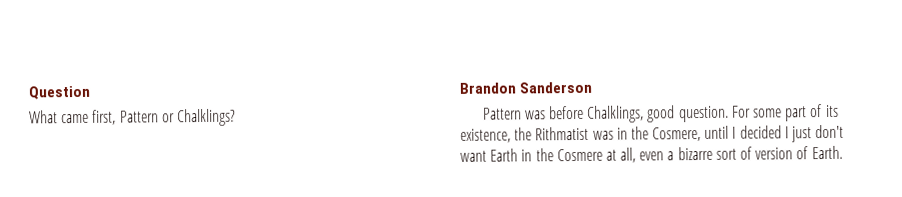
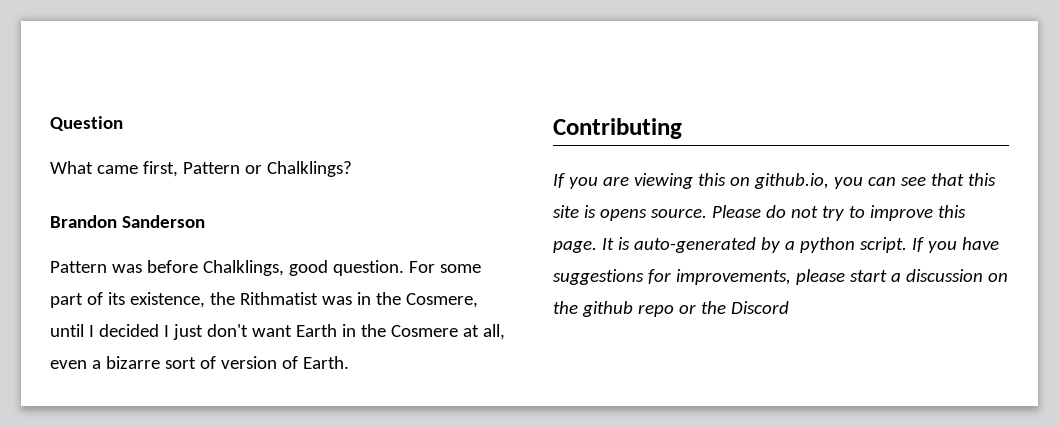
+ Contributing
+ If you are viewing this on github.io, you can see that this site is opens source. Please do not try to improve this page. It is auto-generated by a python script. If you have suggestions for improvements, please start a discussion on the github repo or the Discord

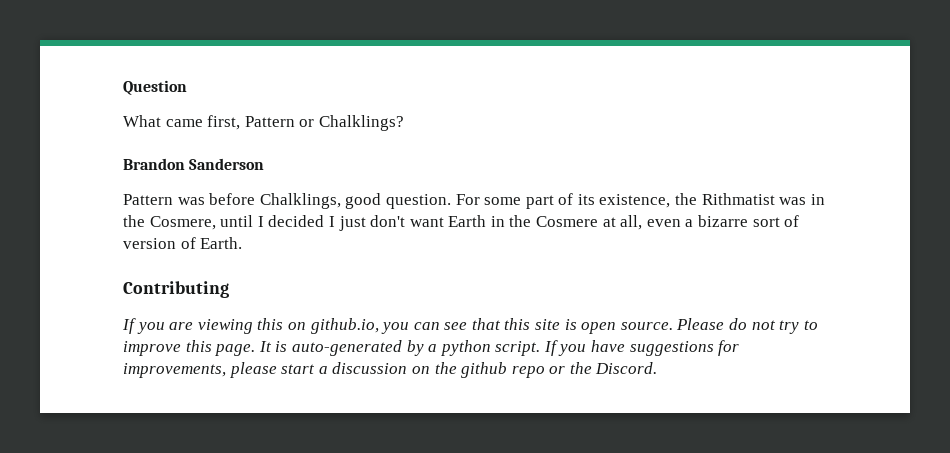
- If you are viewing this on github.io, you can see that this site is opens source.
+ If you are viewing this on github.io, you can see that this site is open source.
- If you have suggestions for improvements, please start a discussion on the github repo or the Discord
+ If you have suggestions for improvements, please start a discussion on the github repo or the Discord.

